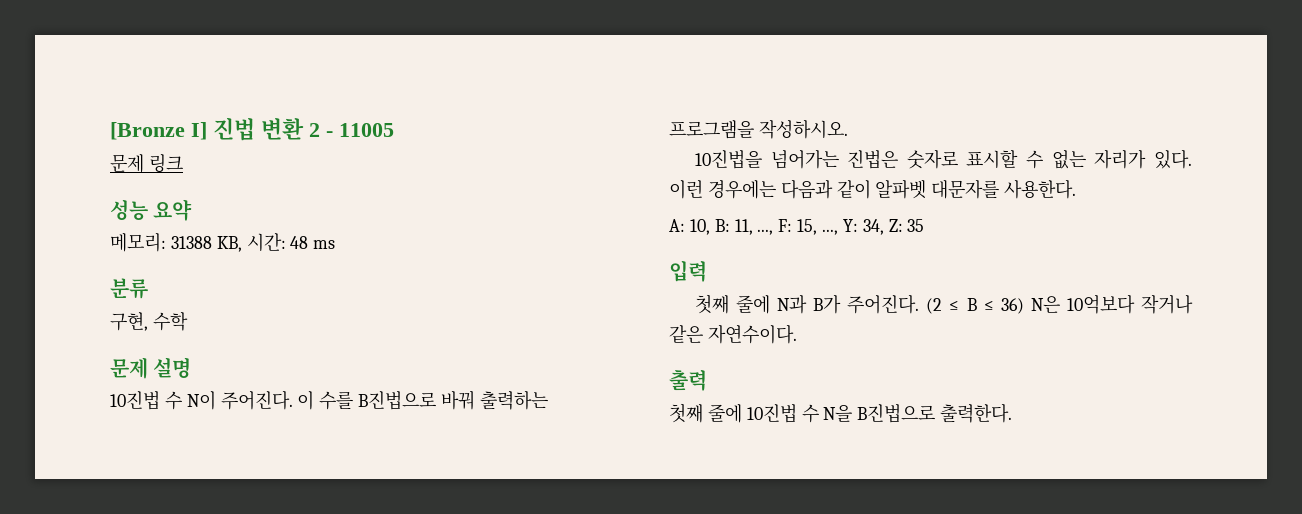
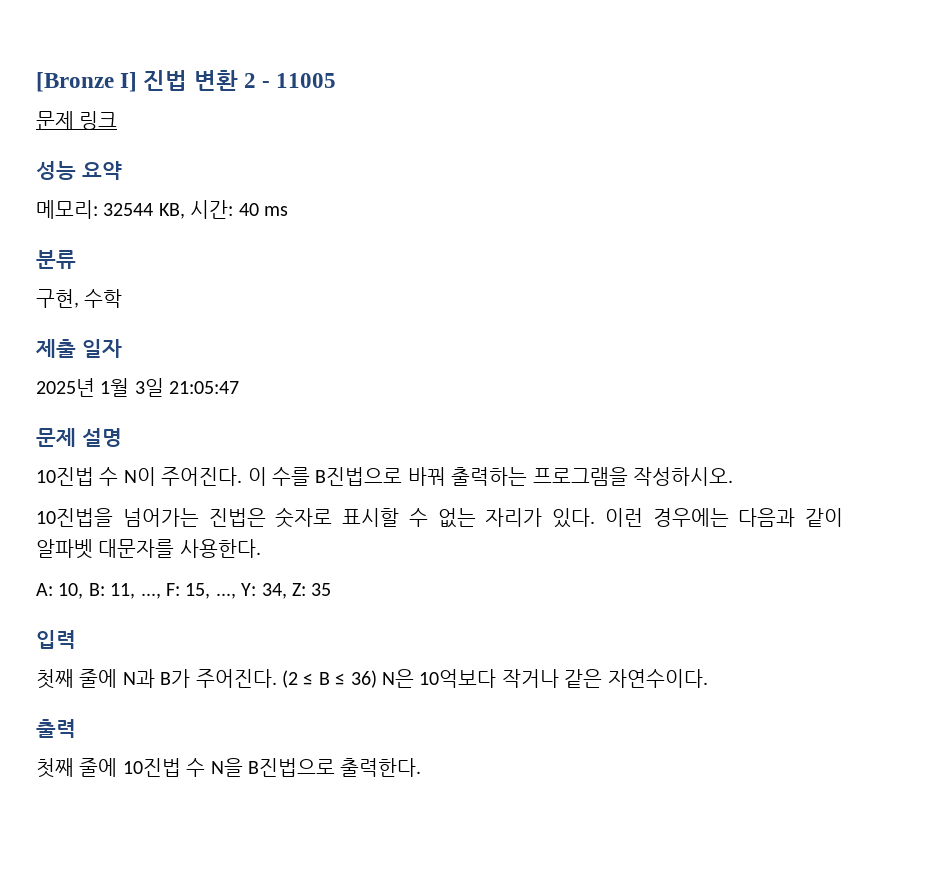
- 메모리: 31388 KB, 시간: 48 ms
+ 메모리: 32544 KB, 시간: 40 ms
+ 제출 일자
+ 2025년 1월 3일 21:05:47

